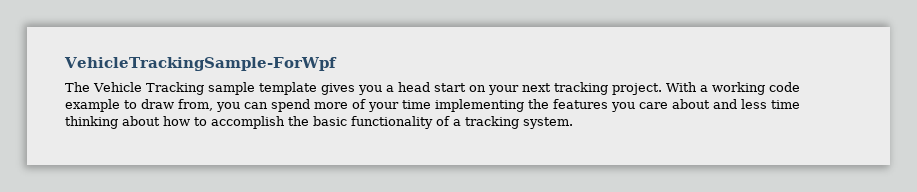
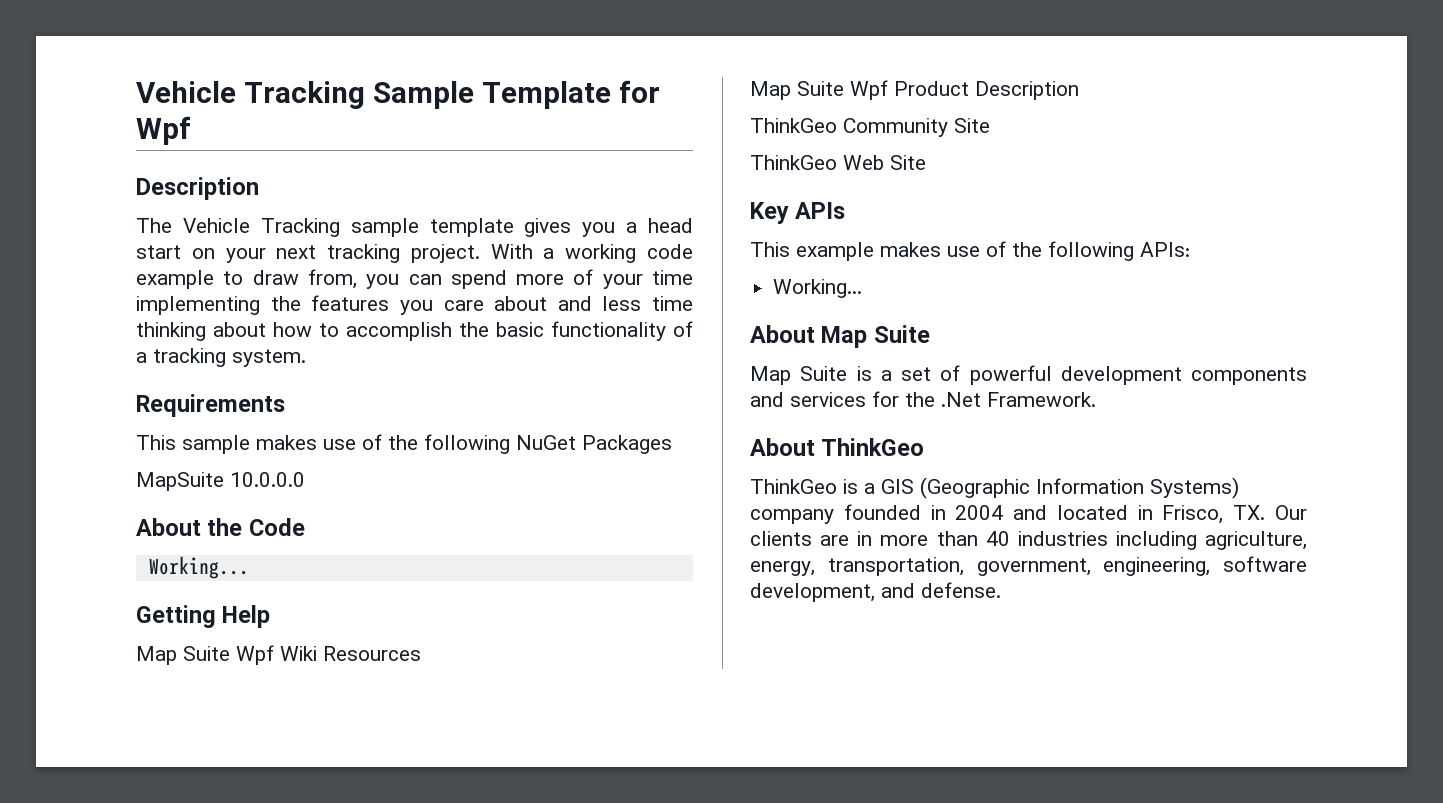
- VehicleTrackingSample-ForWpf
+ Vehicle Tracking Sample Template for Wpf
+ Description
+ Requirements
+ This sample makes use of the following NuGet Packages
+ MapSuite 10.0.0.0
+ About the Code
+ Working...
+ Getting Help
+ Map Suite Wpf Wiki Resources
+ Map Suite Wpf Product Description
+ ThinkGeo Community Site
+ ThinkGeo Web Site
+ Key APIs
+ This example makes use of the following APIs:
+ Working...
+ About Map Suite
+ Map Suite is a set of powerful development components and services for the .Net Framework.
+ About ThinkGeo
+ ThinkGeo is a GIS (Geographic Information Systems) company founded in 2004 and located in Frisco, TX. Our clients are in more than 40 industries including agriculture, energy, transportation, government, engineering, software development, and defense.

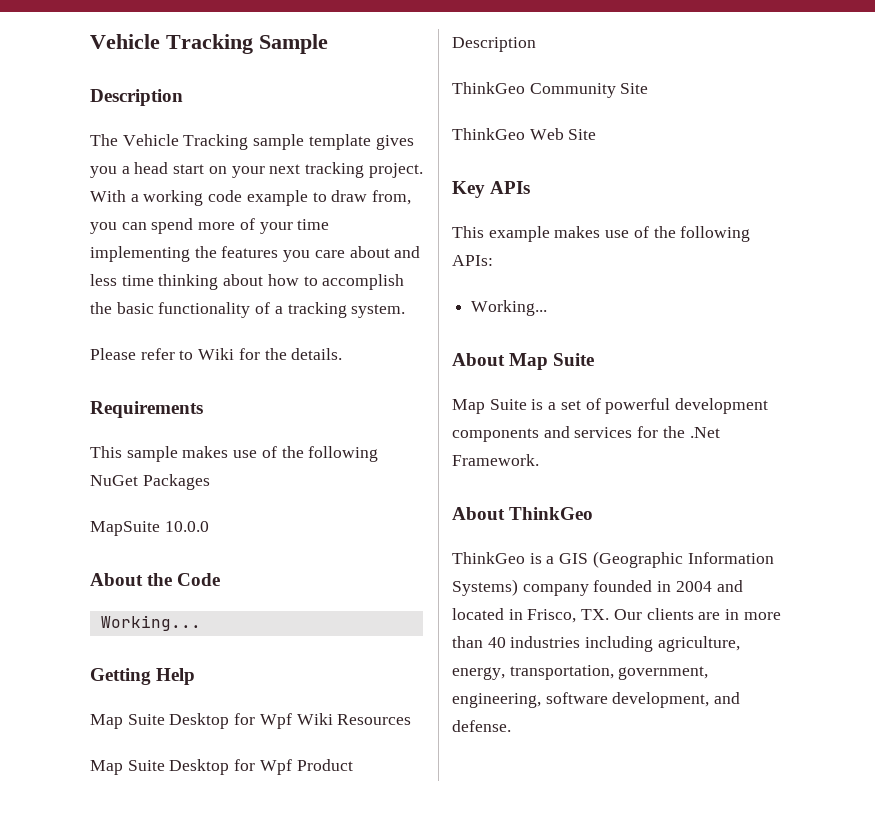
- Vehicle Tracking Sample Template for Wpf
+ Vehicle Tracking Sample
+ Please refer to Wiki for the details.
- MapSuite 10.0.0.0
+ MapSuite 10.0.0
- Map Suite Wpf Wiki Resources
+ Map Suite Desktop for Wpf Wiki Resources
- Map Suite Wpf Product Description
+ Map Suite Desktop for Wpf Product Description

